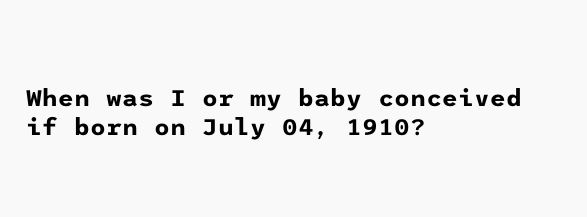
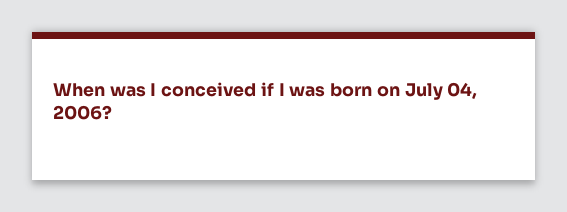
- When was I or my baby conceived if born on July 04, 1910?
+ When was I conceived if I was born on July 04, 2006?

